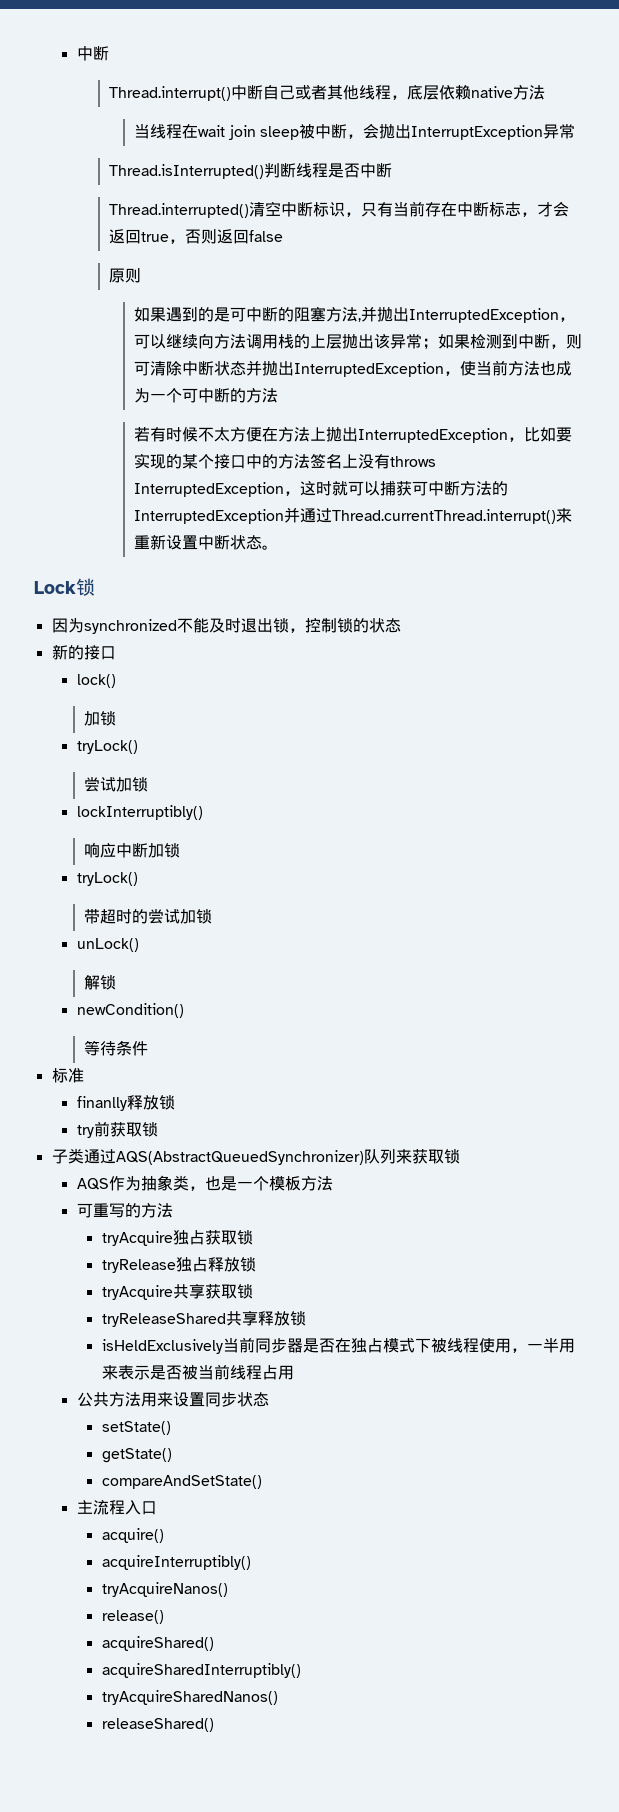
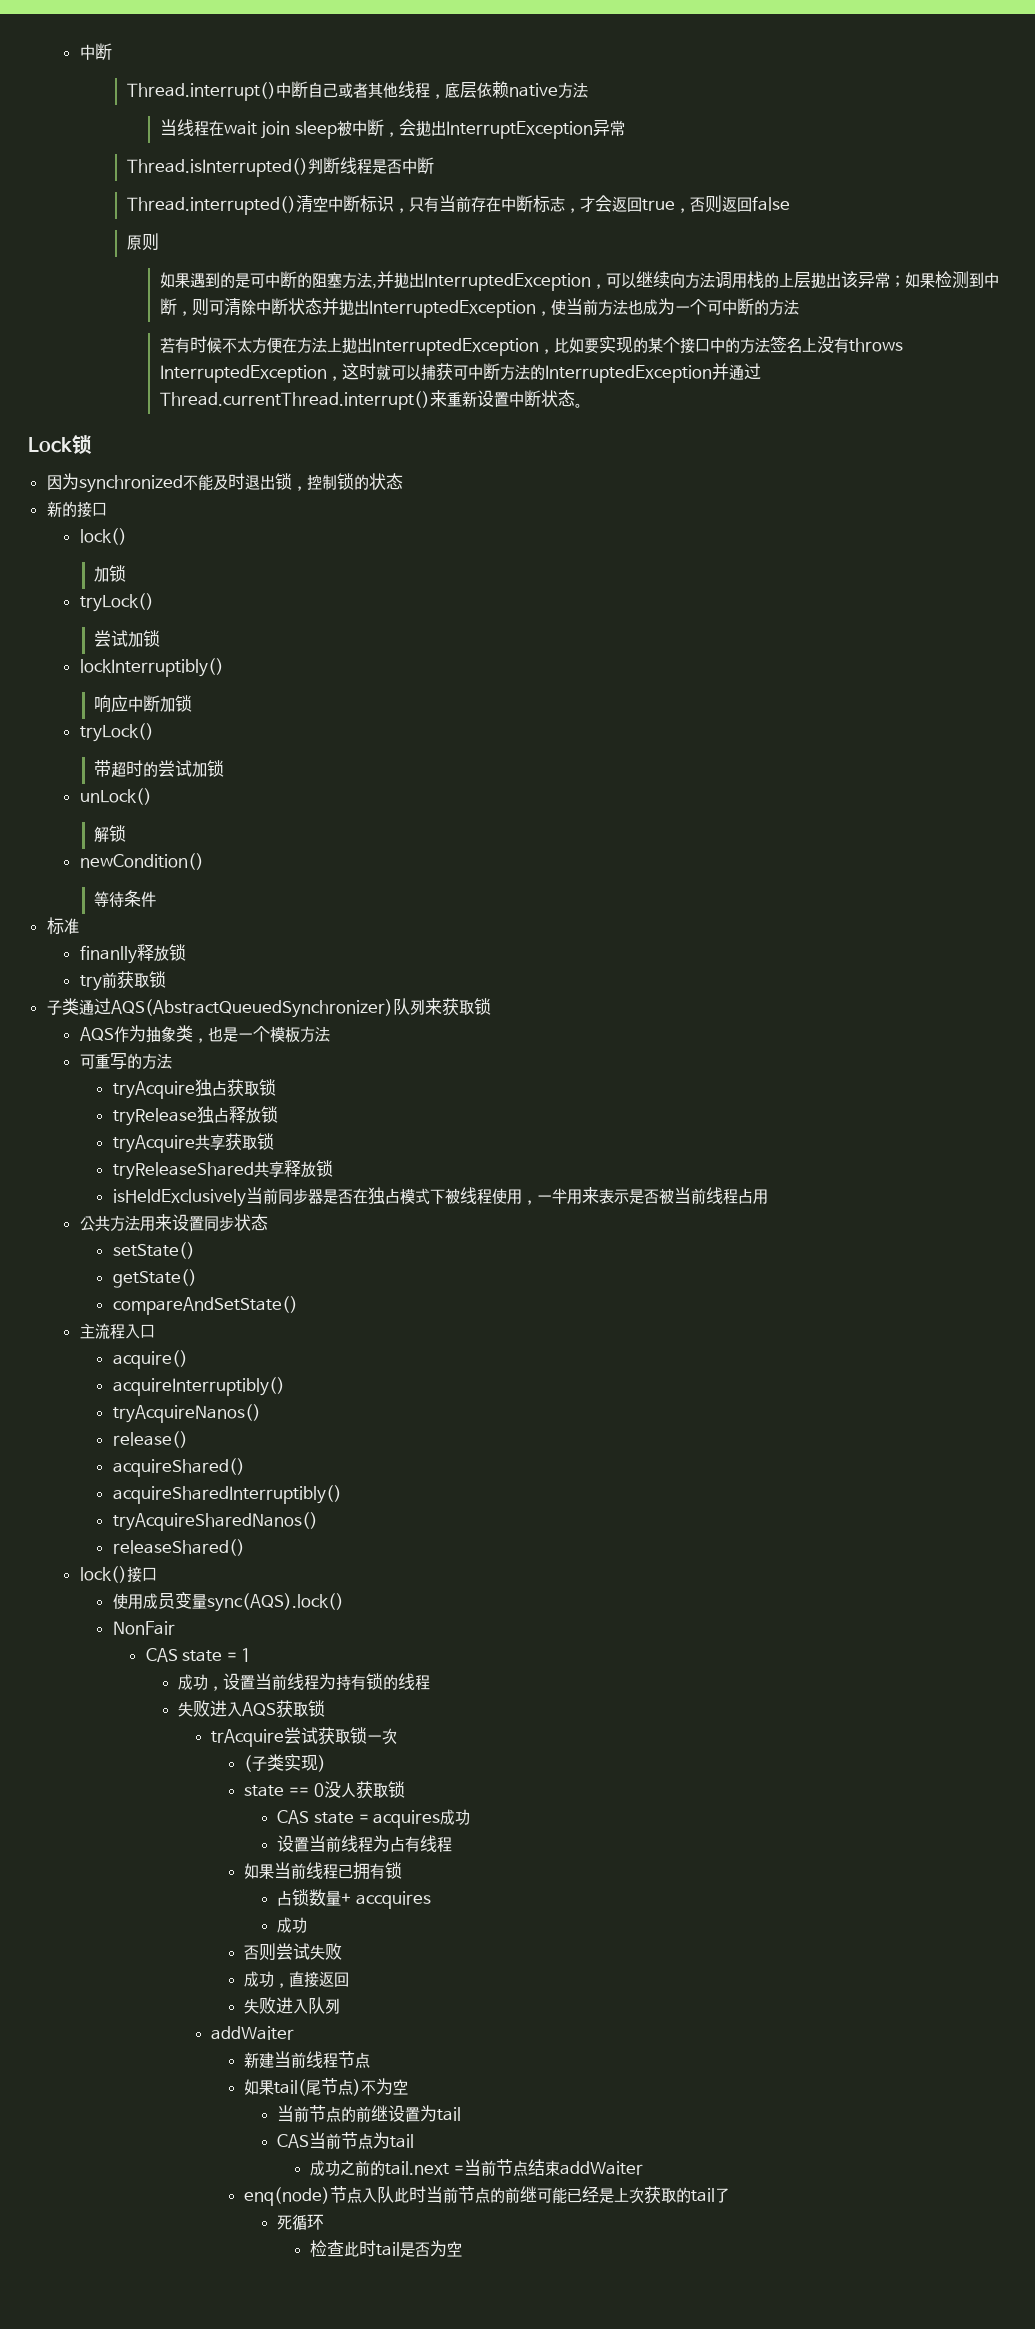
+ lock()接口
+ 使用成员变量sync(AQS).lock()
+ NonFair
+ CAS state = 1
+ 成功，设置当前线程为持有锁的线程
+ 失败进入AQS获取锁
+ trAcquire尝试获取锁一次
+ (子类实现)
+ state == 0没人获取锁
+ CAS state = acquires成功
+ 设置当前线程为占有线程
+ 如果当前线程已拥有锁
+ 占锁数量+ accquires
+ 成功
+ 否则尝试失败
+ 成功，直接返回
+ 失败进入队列
+ addWaiter
+ 新建当前线程节点
+ 如果tail(尾节点)不为空
+ 当前节点的前继设置为tail
+ CAS当前节点为tail
+ 成功之前的tail.next =当前节点结束addWaiter
+ enq(node)节点入队此时当前节点的前继可能已经是上次获取的tail了
+ 死循环
+ 检查此时tail是否为空

